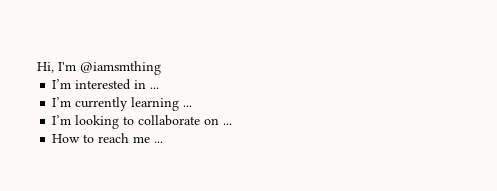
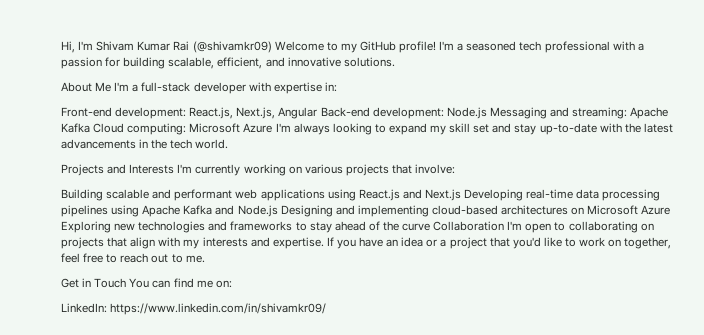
- Hi, I'm @iamsmthing
- I’m interested in ...
- I’m currently learning ...
- I’m looking to collaborate on ...
- How to reach me ...
+ Hi, I'm Shivam Kumar Rai (@shivamkr09) Welcome to my GitHub profile! I'm a seasoned tech professional with a passion for building scalable, efficient, and innovative solutions.
+ About Me I'm a full-stack developer with expertise in:
+ Front-end development: React.js, Next.js, Angular Back-end development: Node.js Messaging and streaming: Apache Kafka Cloud computing: Microsoft Azure I'm always looking to expand my skill set and stay up-to-date with the latest advancements in the tech world.
+ Projects and Interests I'm currently working on various projects that involve:
+ Building scalable and performant web applications using React.js and Next.js Developing real-time data processing pipelines using Apache Kafka and Node.js Designing and implementing cloud-based architectures on Microsoft Azure Exploring new technologies and frameworks to stay ahead of the curve Collaboration I'm open to collaborating on projects that align with my interests and expertise. If you have an idea or a project that you'd like to work on together, feel free to reach out to me.
+ Get in Touch You can find me on:
+ LinkedIn: https://www.linkedin.com/in/shivamkr09/

